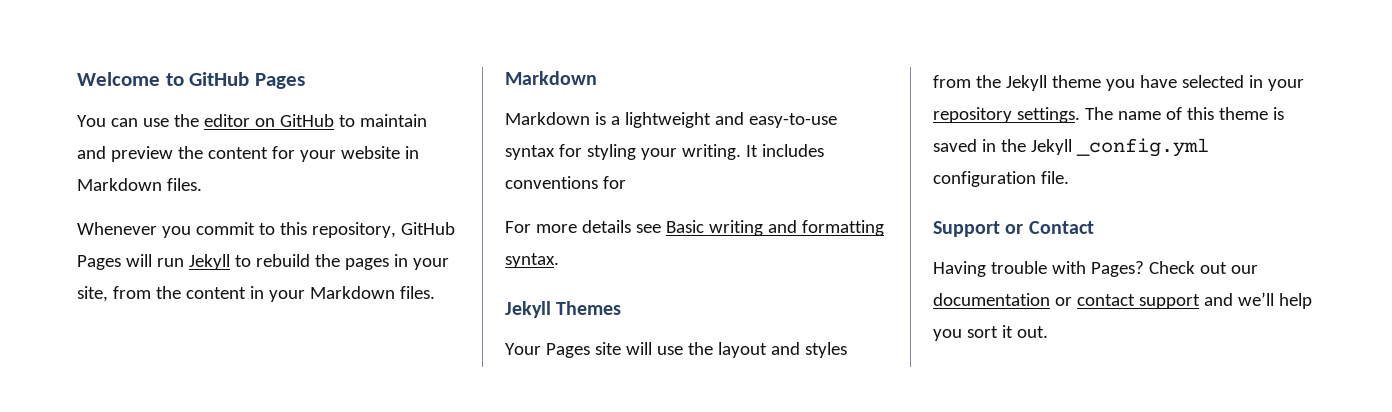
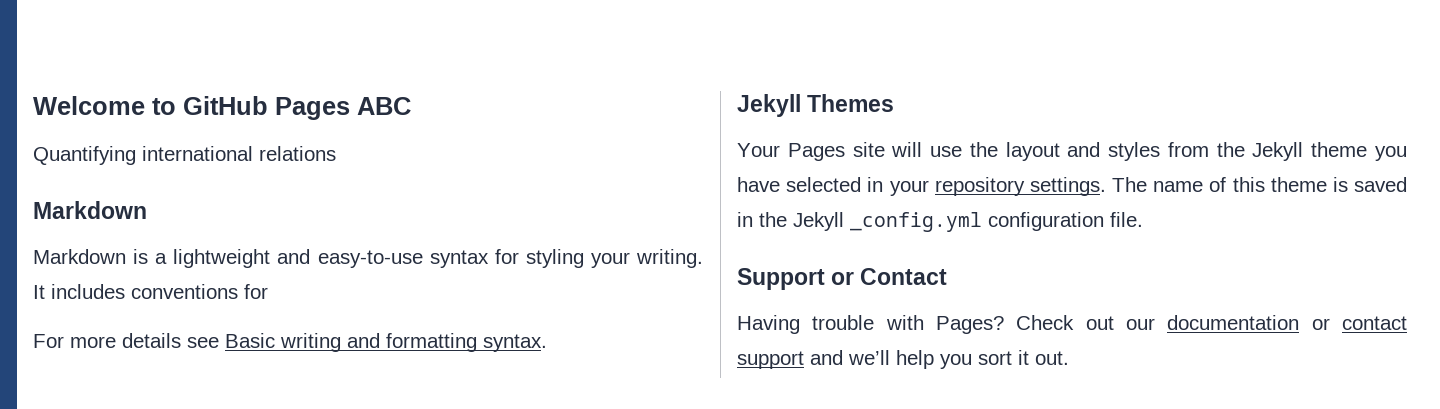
- Welcome to GitHub Pages
- You can use the editor on GitHub to maintain and preview the content for your website in Markdown files.
- Whenever you commit to this repository, GitHub Pages will run Jekyll to rebuild the pages in your site, from the content in your Markdown files.
+ Welcome to GitHub Pages ABC
+ Quantifying international relations

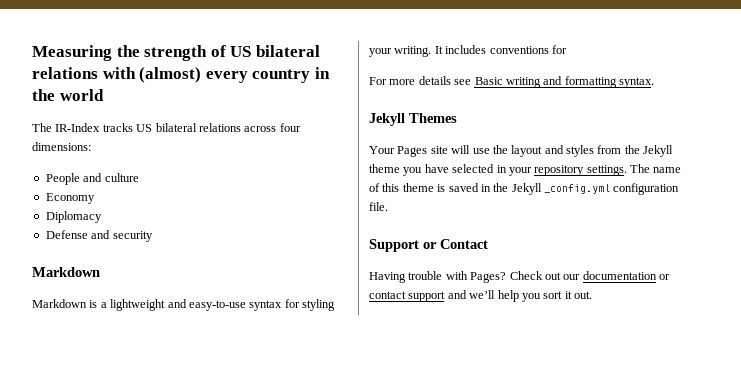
- Welcome to GitHub Pages ABC
- Quantifying international relations
+ Measuring the strength of US bilateral relations with (almost) every country in the world
+ The IR-Index tracks US bilateral relations across four dimensions:
+ People and culture
+ Economy
+ Diplomacy
+ Defense and security

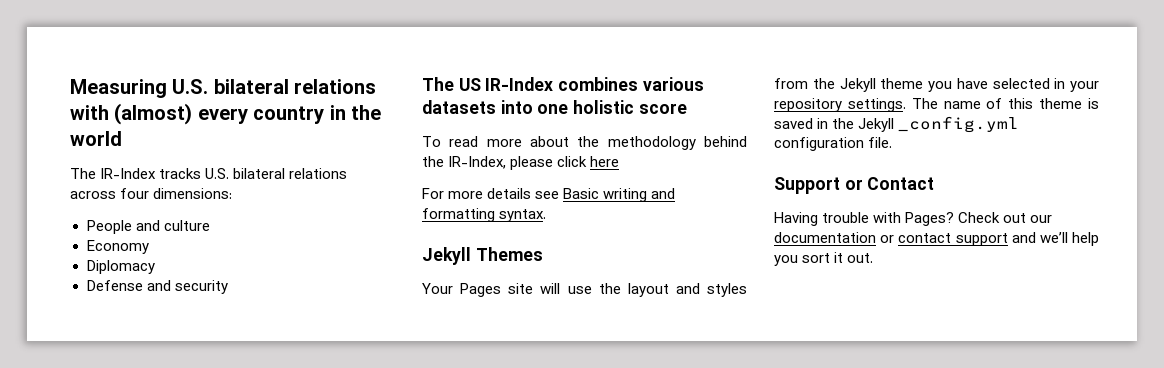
- Measuring the strength of US bilateral relations with (almost) every country in the world
+ Measuring U.S. bilateral relations with (almost) every country in the world
- The IR-Index tracks US bilateral relations across four dimensions:
+ The IR-Index tracks U.S. bilateral relations across four dimensions:
  Defense and security
- Markdown
- Markdown is a lightweight and easy-to-use syntax for styling your writing. It includes conventions for
+ The US IR-Index combines various datasets into one holistic score
+ To read more about the methodology behind the IR-Index, please click here

